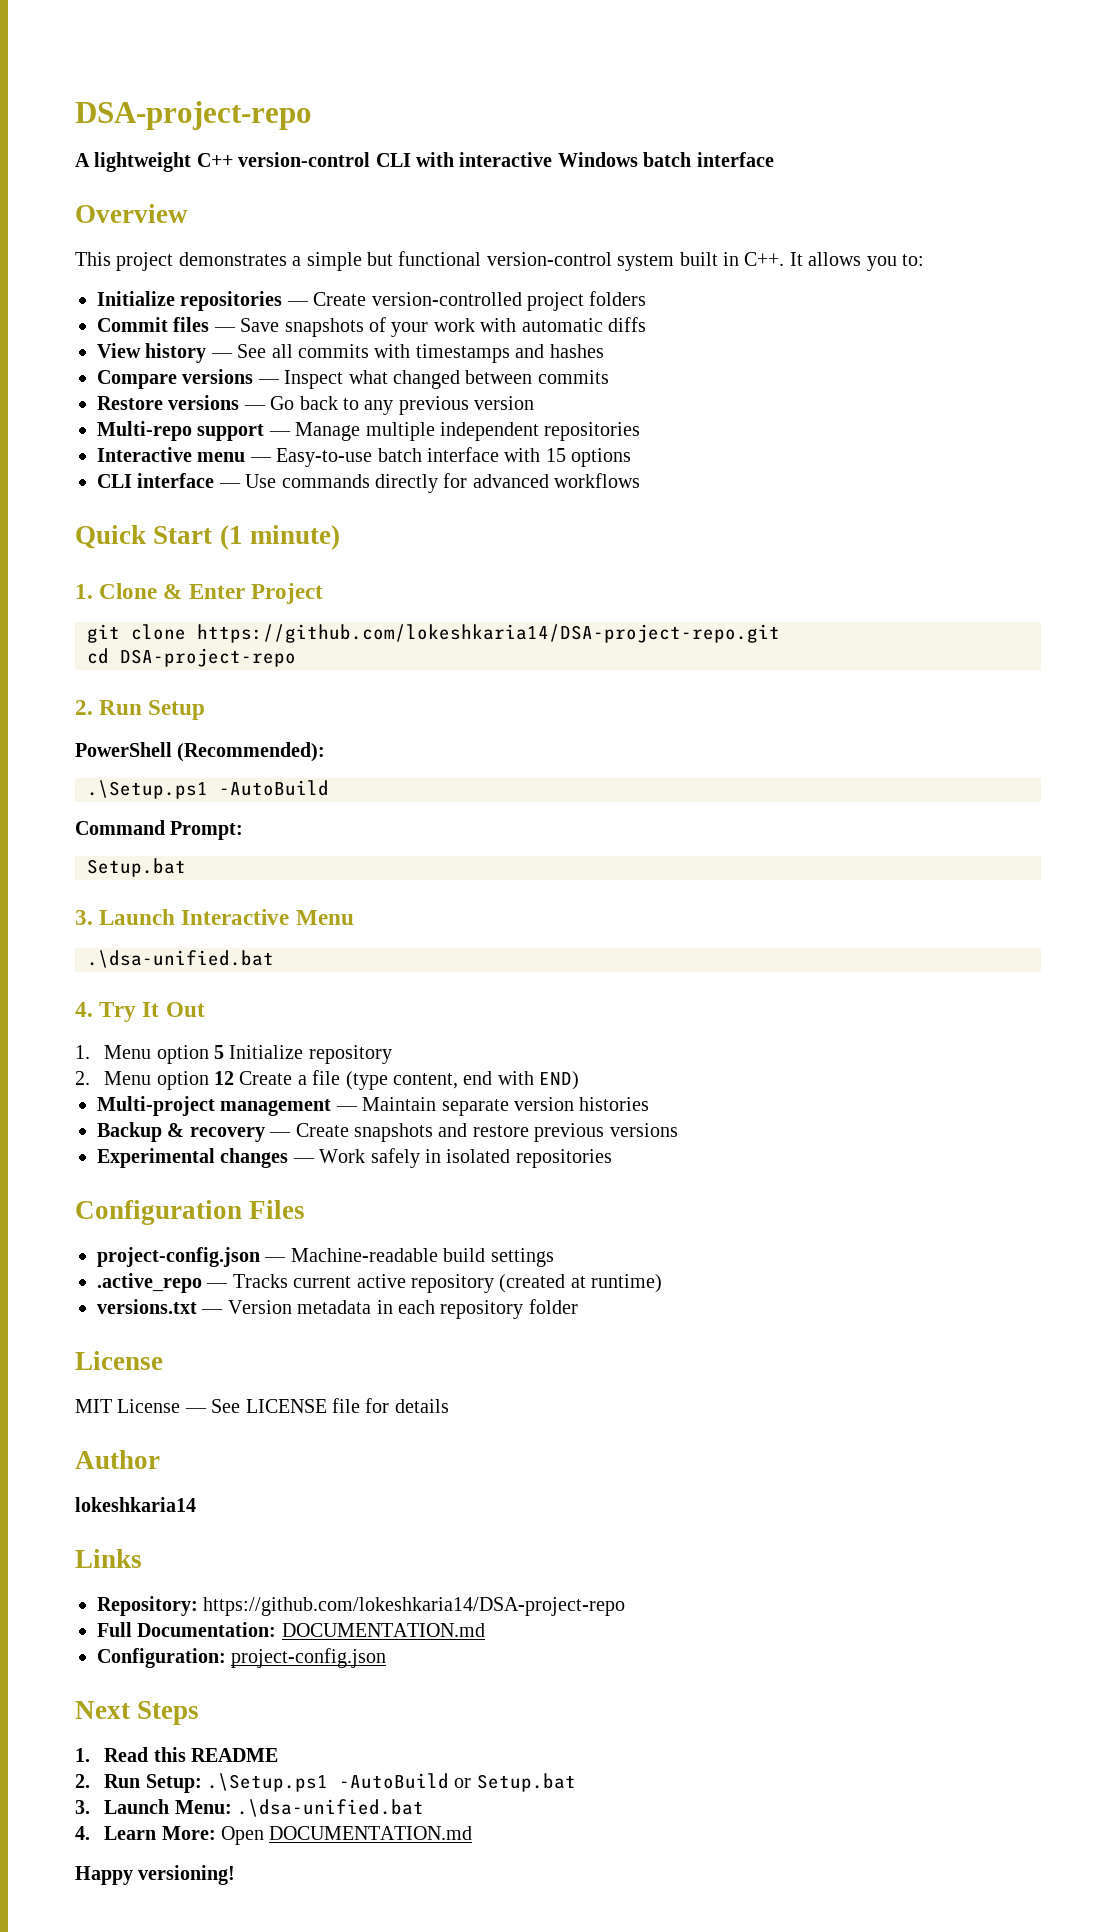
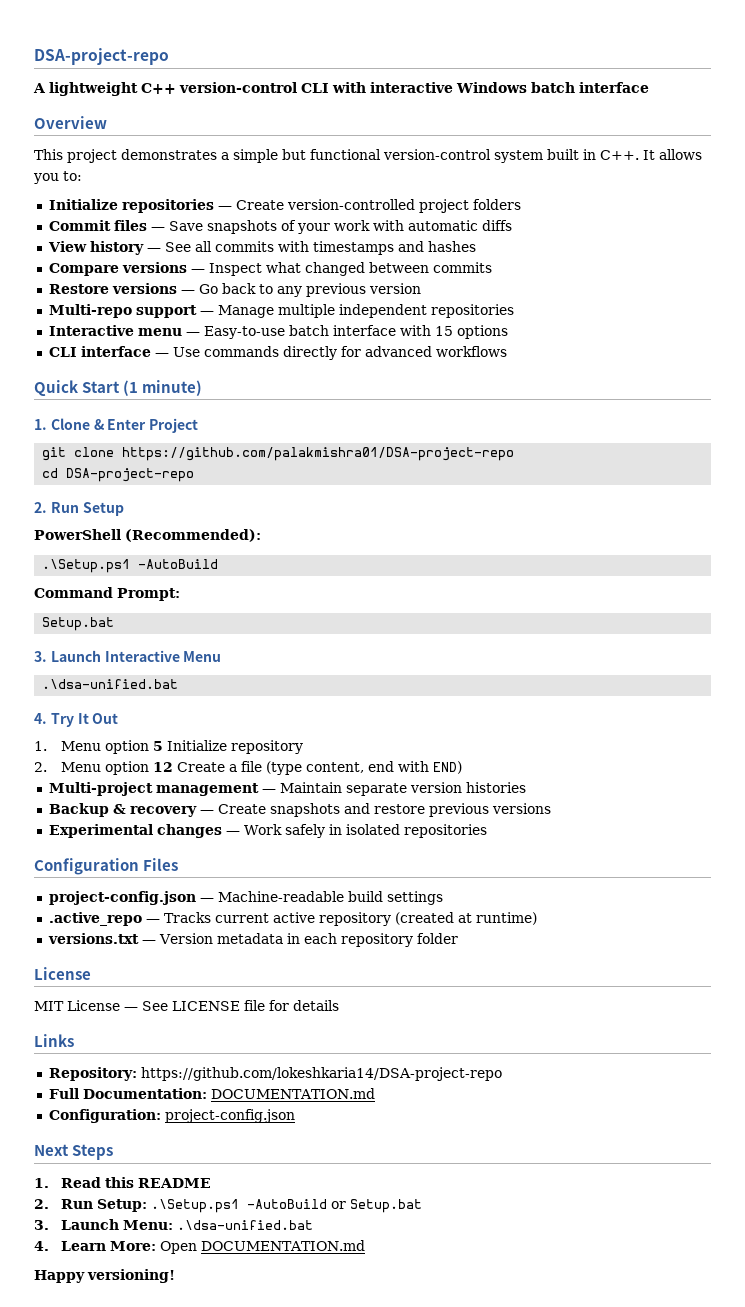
- git clone https://github.com/lokeshkaria14/DSA-project-repo.git
+ git clone https://github.com/palakmishra01/DSA-project-repo
- Author
- lokeshkaria14

